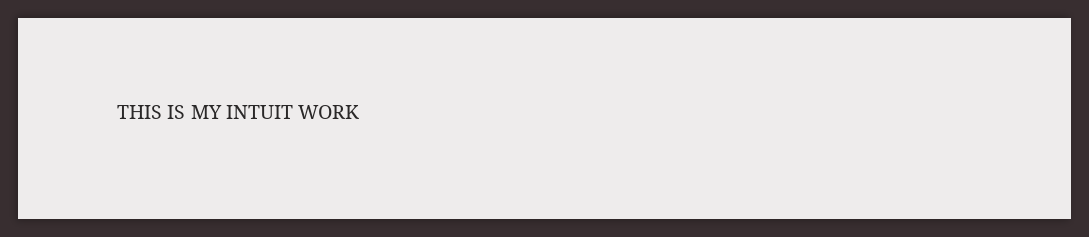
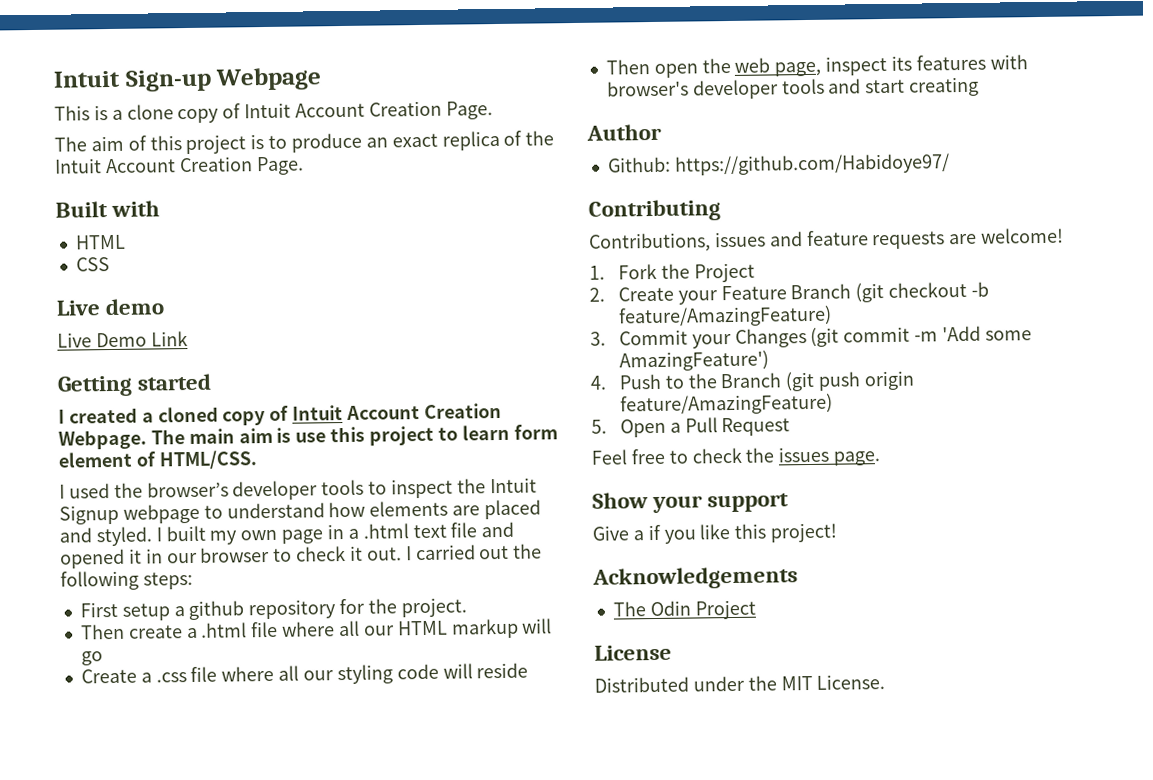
- THIS IS MY INTUIT WORK
+ Intuit Sign-up Webpage
+ This is a clone copy of Intuit Account Creation Page.
+ The aim of this project is to produce an exact replica of the Intuit Account Creation Page.
+ Built with
+ HTML
+ CSS
+ Live demo
+ Live Demo Link
+ Getting started
+ I created a cloned copy of Intuit Account Creation Webpage. The main aim is use this project to learn form element of HTML/CSS.
+ I used the browser’s developer tools to inspect the Intuit Signup webpage to understand how elements are placed and styled. I built my own page in a .html text file and opened it in our browser to check it out. I carried out the following steps:
+ First setup a github repository for the project.
+ Then create a .html file where all our HTML markup will go
+ Create a .css file where all our styling code will reside
+ Then open the web page, inspect its features with browser's developer tools and start creating
+ Author
+ Github: https://github.com/Habidoye97/
+ Contributing
+ Contributions, issues and feature requests are welcome!
+ 1. Fork the Project
+ 2. Create your Feature Branch (git checkout -b feature/AmazingFeature)
+ 3. Commit your Changes (git commit -m 'Add some AmazingFeature')
+ 4. Push to the Branch (git push origin feature/AmazingFeature)
+ 5. Open a Pull Request
+ Feel free to check the issues page.
+ Show your support
+ Give a if you like this project!
+ Acknowledgements
+ The Odin Project
+ License
+ Distributed under the MIT License.

